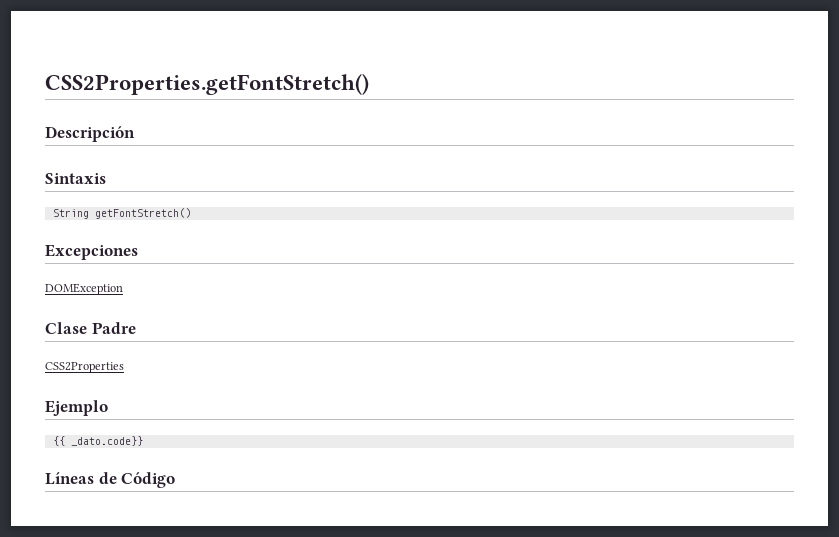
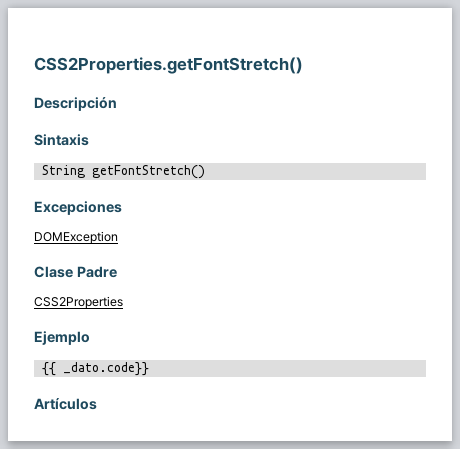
- Líneas de Código
+ Artículos

